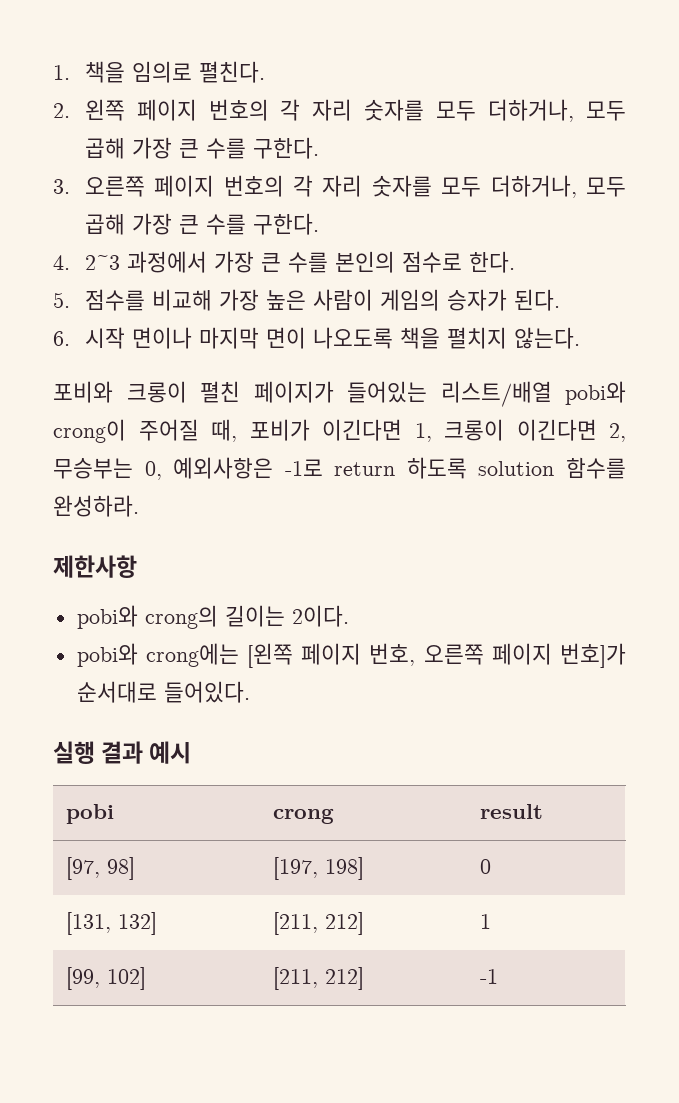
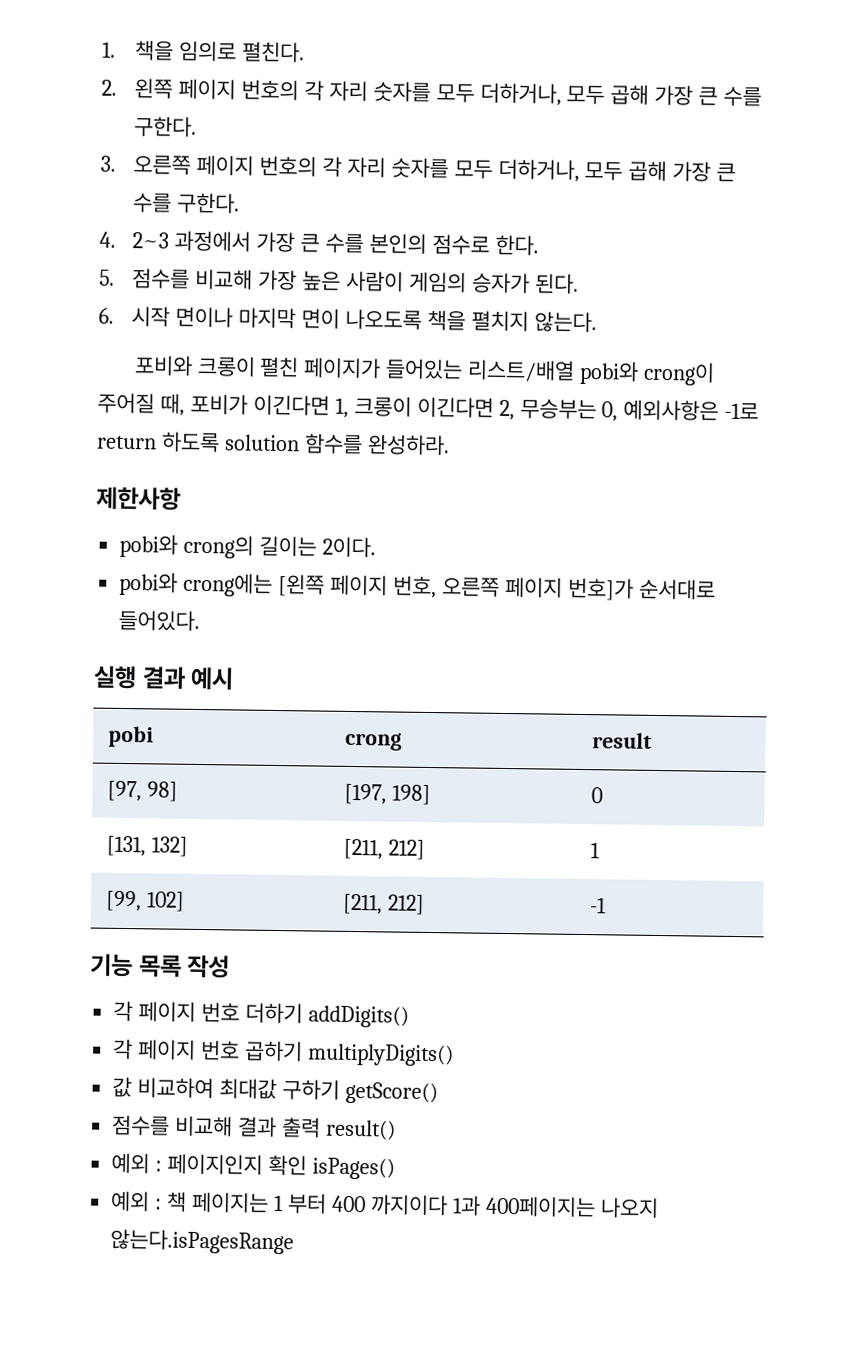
+ 기능 목록 작성
+ 각 페이지 번호 더하기 addDigits()
+ 각 페이지 번호 곱하기 multiplyDigits()
+ 값 비교하여 최대값 구하기 getScore()
+ 점수를 비교해 결과 출력 result()
+ 예외 : 페이지인지 확인 isPages()
+ 예외 : 책 페이지는 1 부터 400 까지이다 1과 400페이지는 나오지 않는다.isPagesRange

